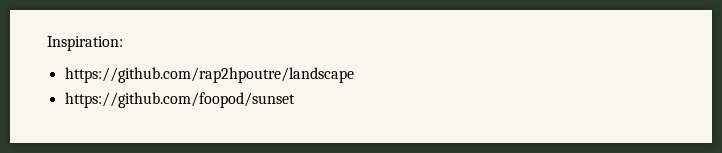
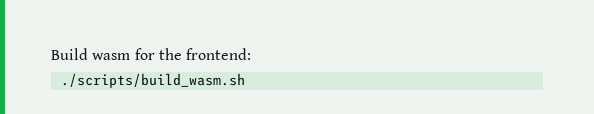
- Inspiration:
- https://github.com/rap2hpoutre/landscape
- https://github.com/foopod/sunset
+ Build wasm for the frontend:
+ ./scripts/build_wasm.sh

